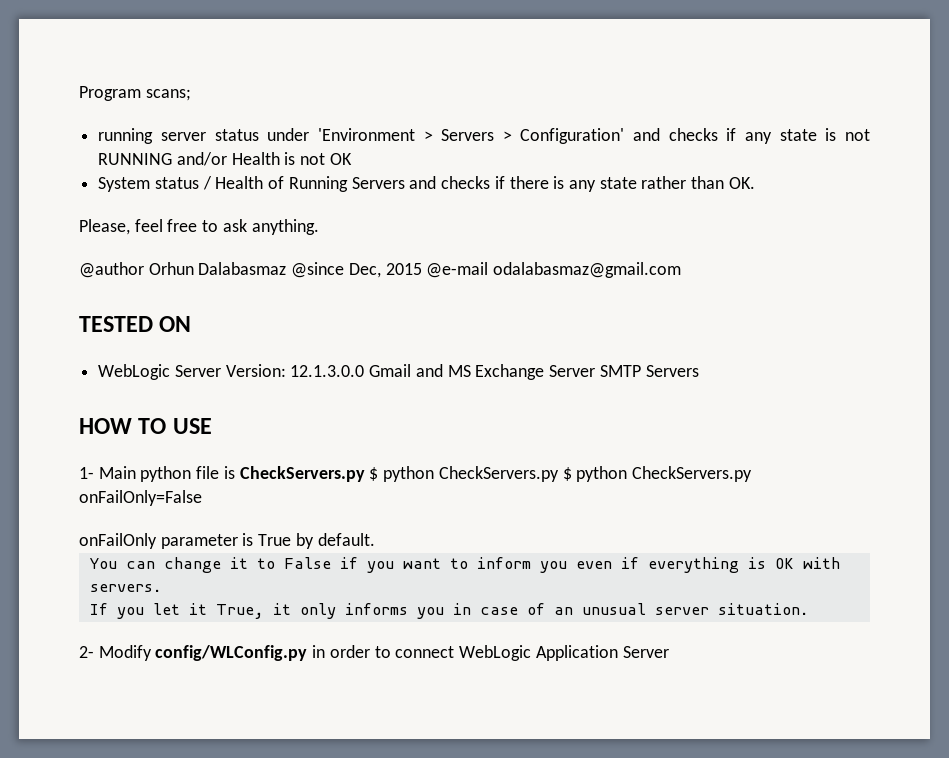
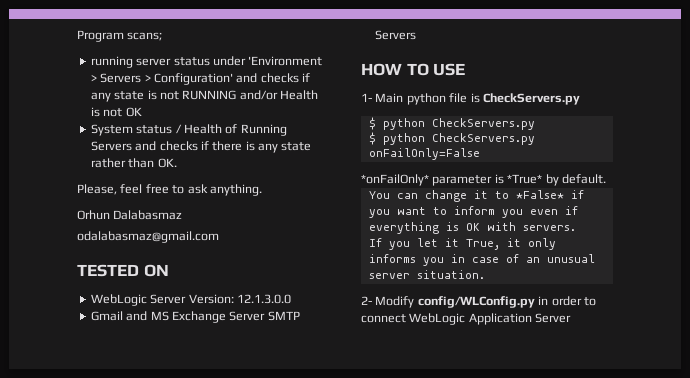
- @author Orhun Dalabasmaz @since Dec, 2015 @e-mail odalabasmaz@gmail.com
+ Orhun Dalabasmaz
+ odalabasmaz@gmail.com
- WebLogic Server Version: 12.1.3.0.0 Gmail and MS Exchange Server SMTP Servers
+ WebLogic Server Version: 12.1.3.0.0
+ Gmail and MS Exchange Server SMTP Servers
- 1- Main python file is CheckServers.py $ python CheckServers.py $ python CheckServers.py onFailOnly=False
+ 1- Main python file is CheckServers.py
+ $ python CheckServers.py
+ $ python CheckServers.py onFailOnly=False
- onFailOnly parameter is True by default.
+ *onFailOnly* parameter is *True* by default.
- You can change it to False if you want to inform you even if everything is OK with servers.
+ You can change it to *False* if you want to inform you even if everything is OK with servers.

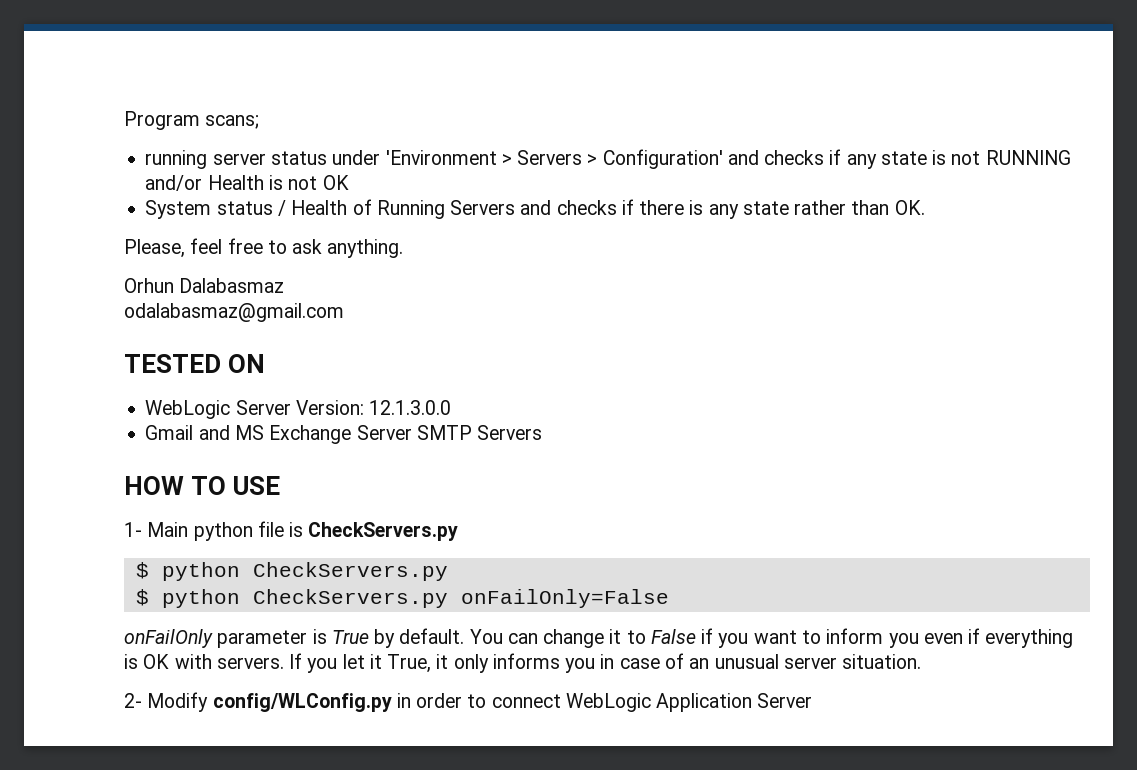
- *onFailOnly* parameter is *True* by default.
- You can change it to *False* if you want to inform you even if everything is OK with servers.
- If you let it True, it only informs you in case of an unusual server situation.
+ onFailOnly parameter is True by default. You can change it to False if you want to inform you even if everything is OK with servers. If you let it True, it only informs you in case of an unusual server situation.

